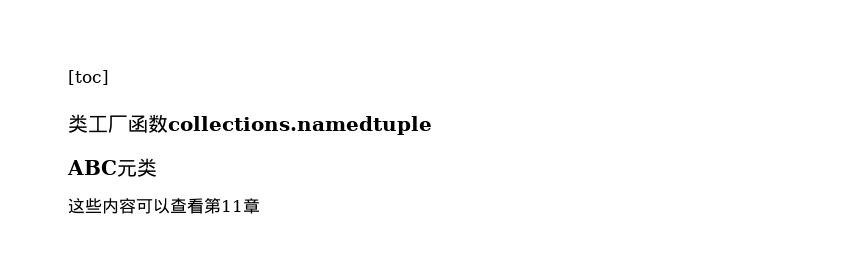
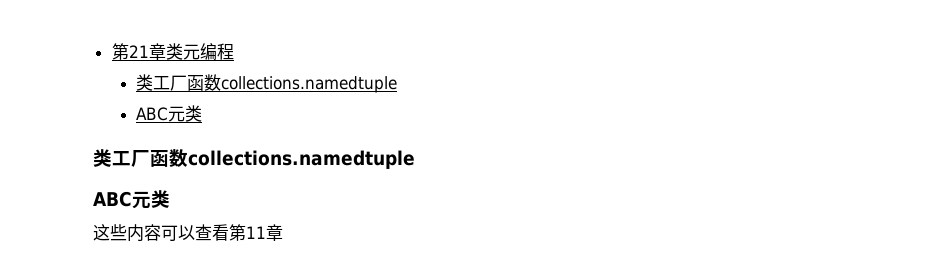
- [toc]
+ 第21章类元编程
+ 类工厂函数collections.namedtuple
+ ABC元类

